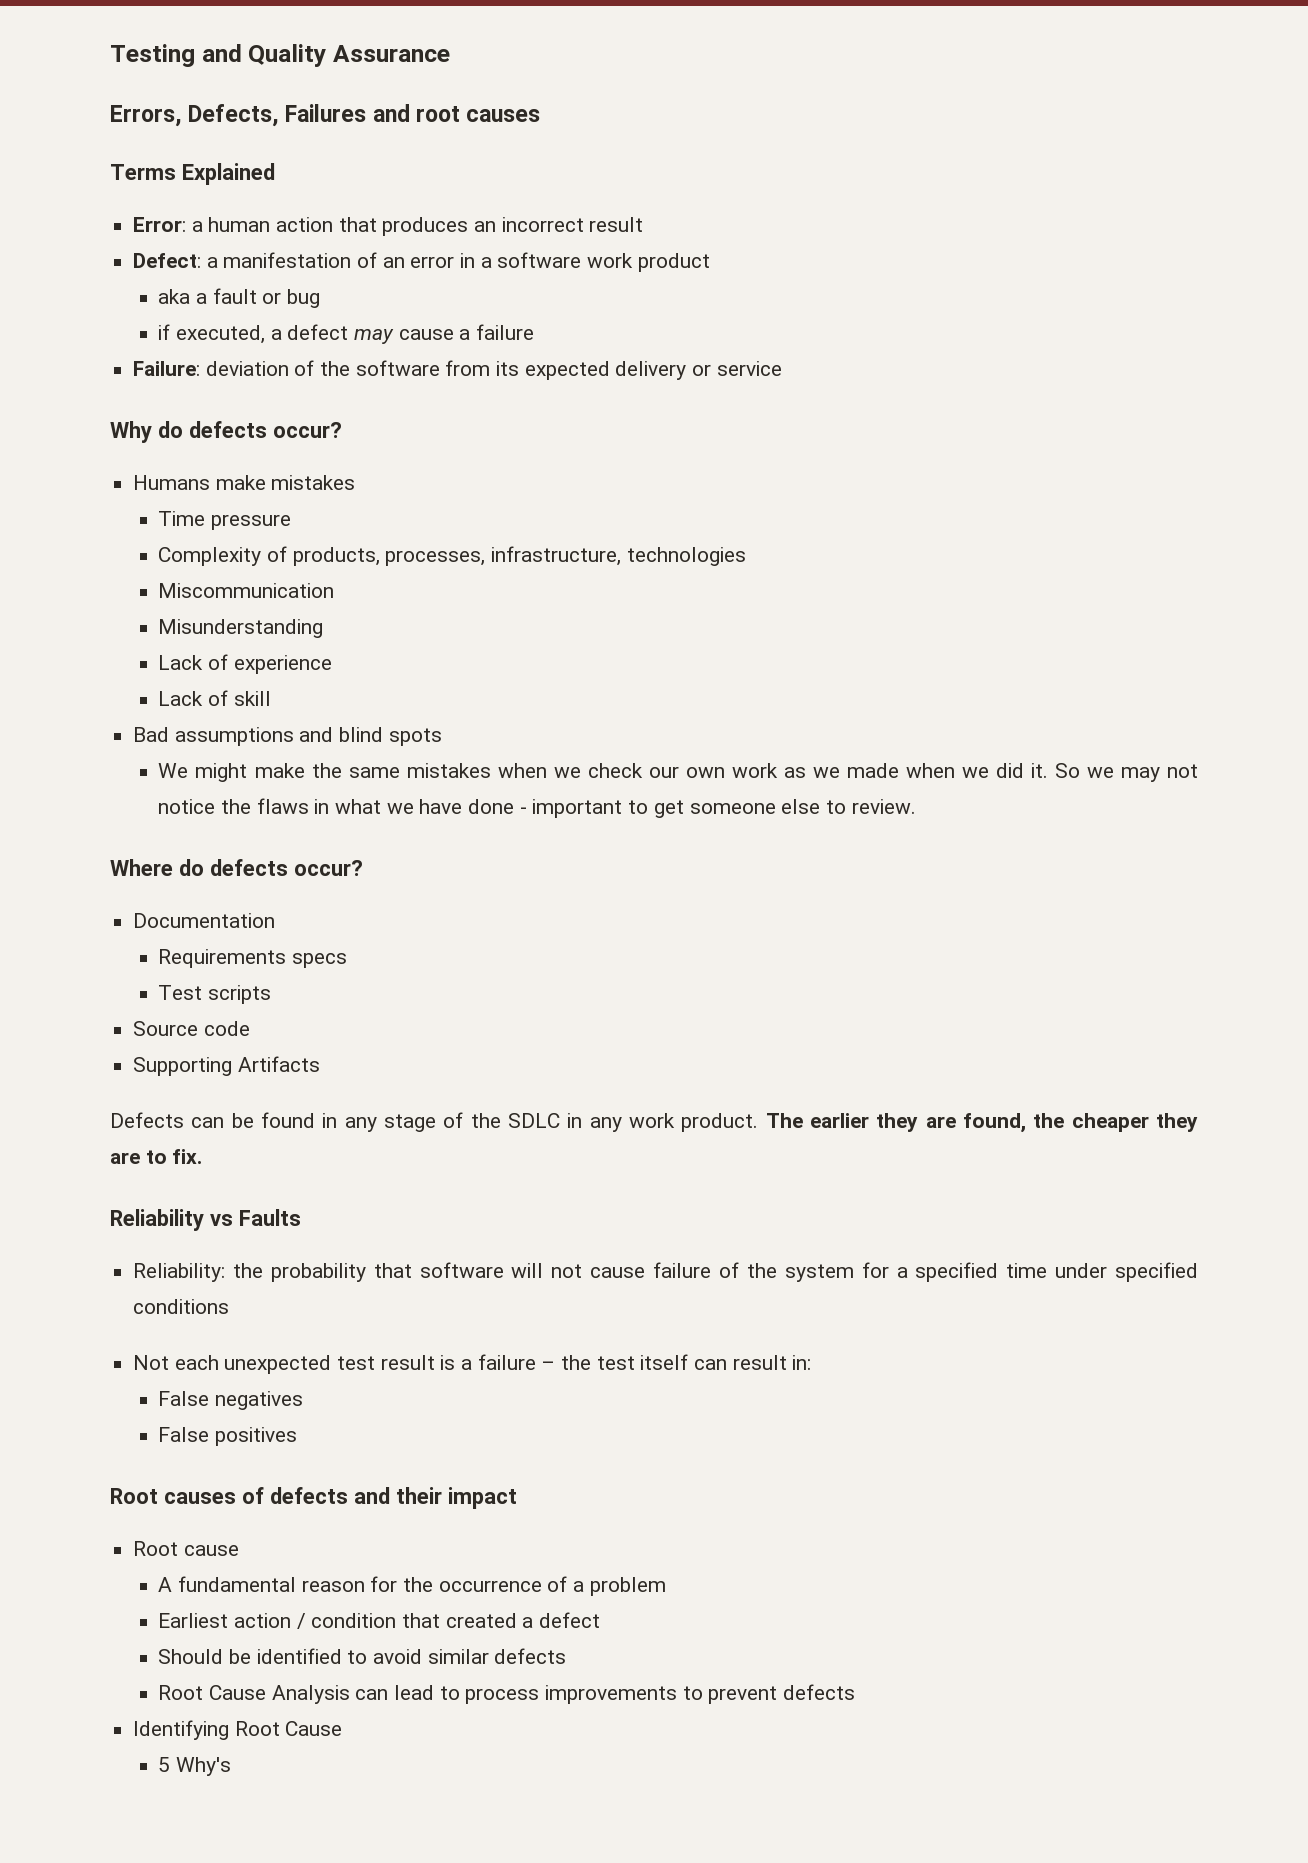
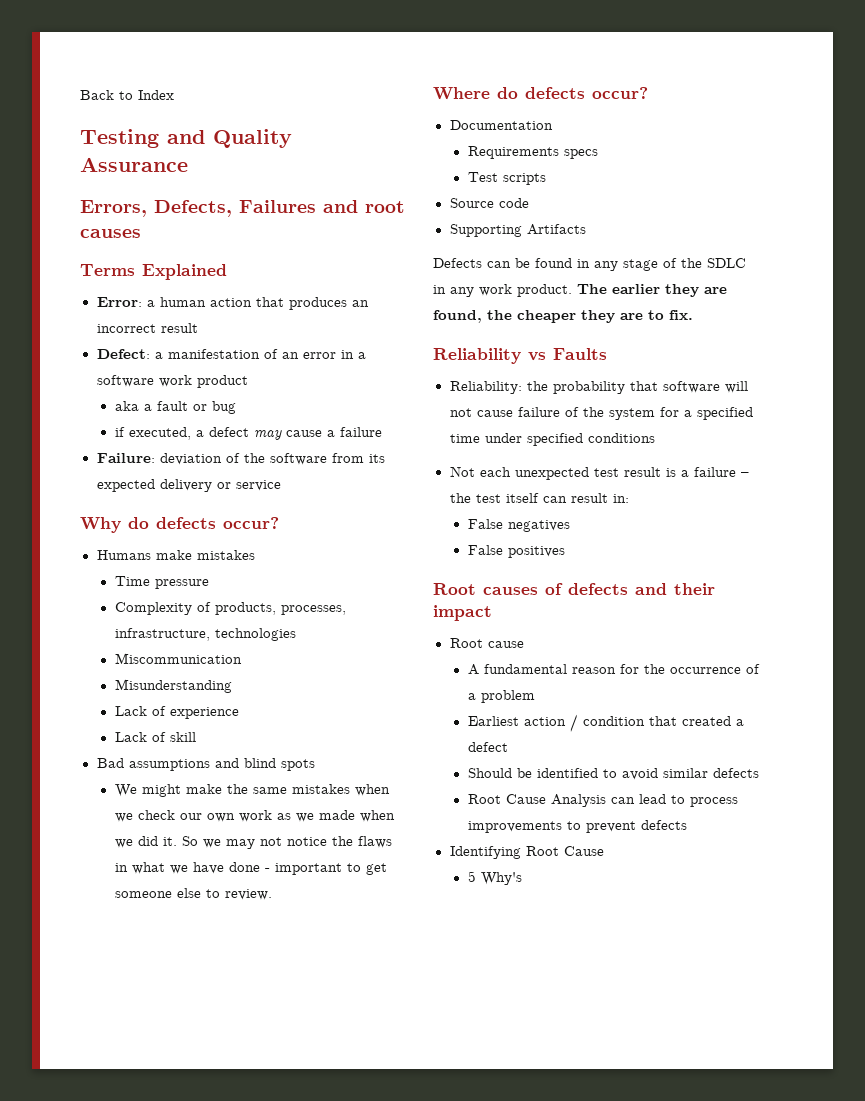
+ Back to Index

